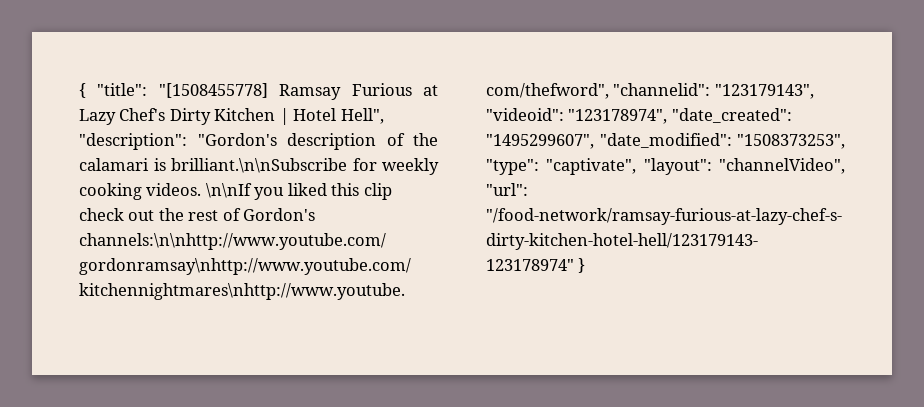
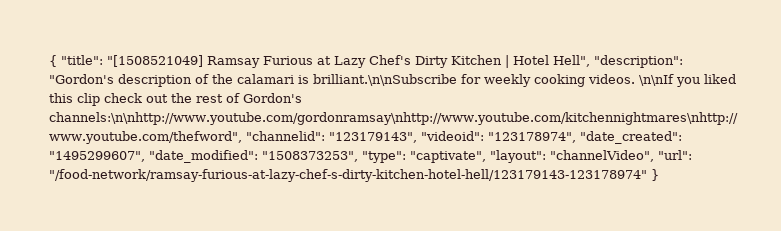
- { "title": "[1508455778] Ramsay Furious at Lazy Chef's Dirty Kitchen | Hotel Hell", "description": "Gordon's description of the calamari is brilliant.\n\nSubscribe for weekly cooking videos.
+ { "title": "[1508521049] Ramsay Furious at Lazy Chef's Dirty Kitchen | Hotel Hell", "description": "Gordon's description of the calamari is brilliant.\n\nSubscribe for weekly cooking videos.

